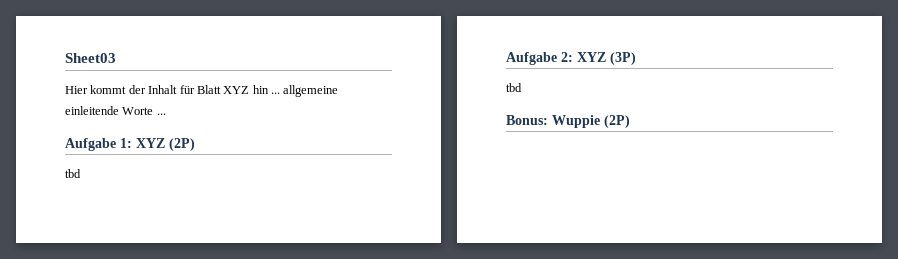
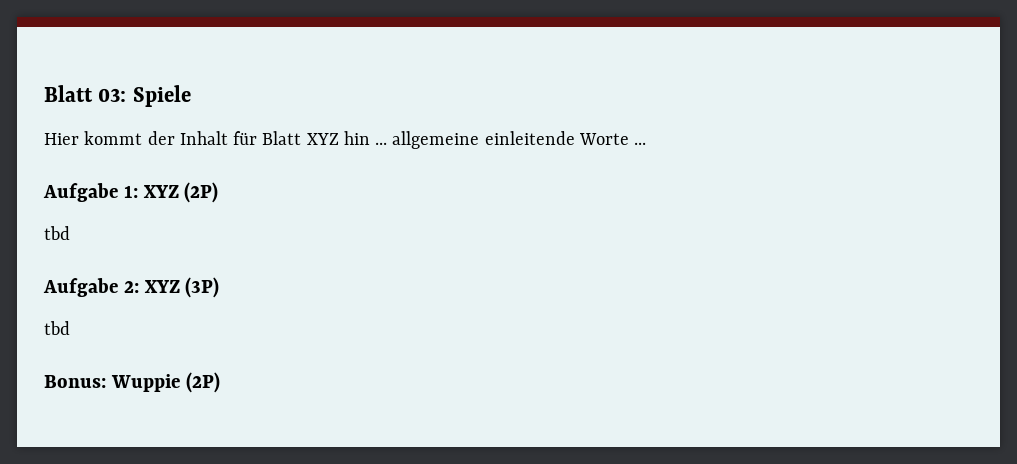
- Sheet03
+ Blatt 03: Spiele

